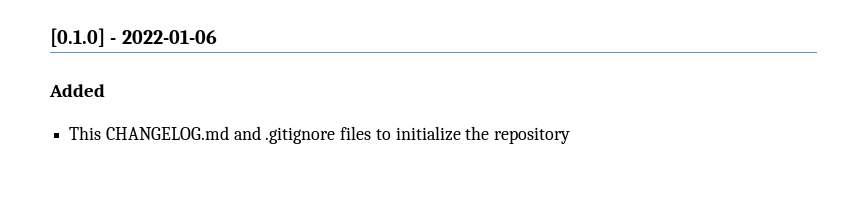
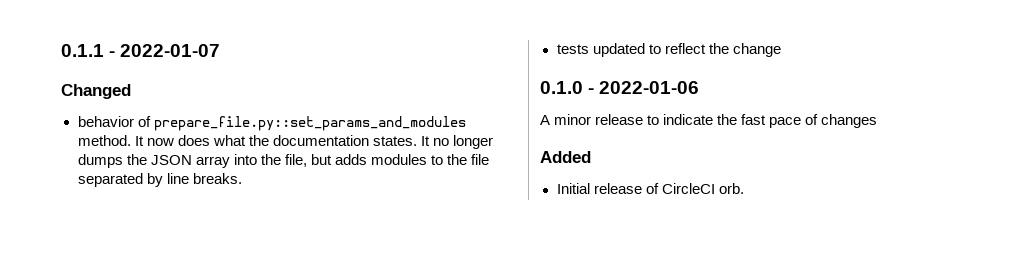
- [0.1.0] - 2022-01-06
+ 0.1.1 - 2022-01-07
+ Changed
+ behavior of prepare_file.py::set_params_and_modules method. It now does what the documentation states. It no longer dumps the JSON array into the file, but adds modules to the file separated by line breaks.
+ tests updated to reflect the change
+ 0.1.0 - 2022-01-06
+ A minor release to indicate the fast pace of changes
  Added
- This CHANGELOG.md and .gitignore files to initialize the repository
+ Initial release of CircleCI orb.

